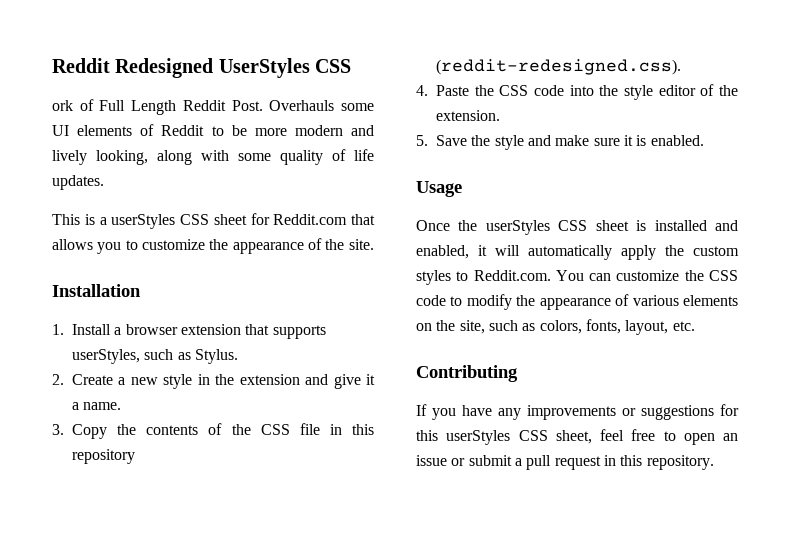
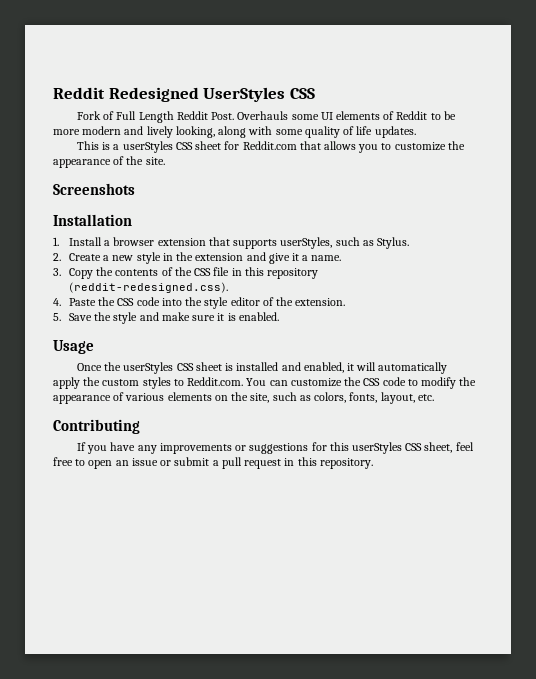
- ork of Full Length Reddit Post.
+ Fork of Full Length Reddit Post.
+ Screenshots

